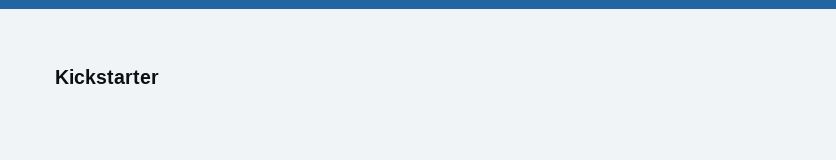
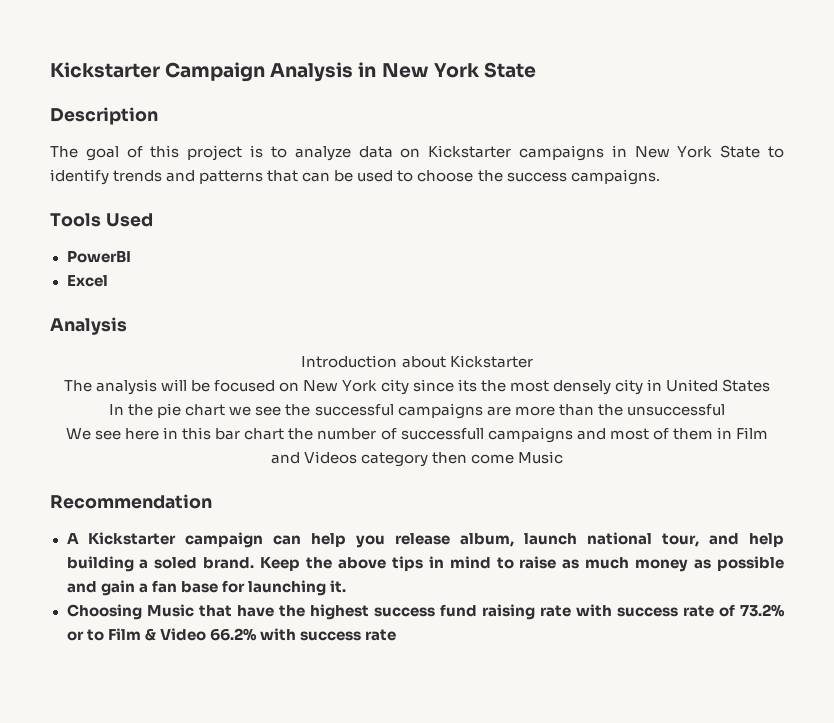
- Kickstarter
+ Kickstarter Campaign Analysis in New York State
+ Description
+ The goal of this project is to analyze data on Kickstarter campaigns in New York State to identify trends and patterns that can be used to choose the success campaigns.
+ Tools Used
+ PowerBI
+ Excel
+ Analysis
+ Introduction about Kickstarter
+ The analysis will be focused on New York city since its the most densely city in United States
+ In the pie chart we see the successful campaigns are more than the unsuccessful
+ We see here in this bar chart the number of successfull campaigns and most of them in Film and Videos category then come Music
+ Recommendation
+ A Kickstarter campaign can help you release album, launch national tour, and help building a soled brand. Keep the above tips in mind to raise as much money as possible and gain a fan base for launching it.
+ Choosing Music that have the highest success fund raising rate with success rate of 73.2% or to Film & Video 66.2% with success rate

